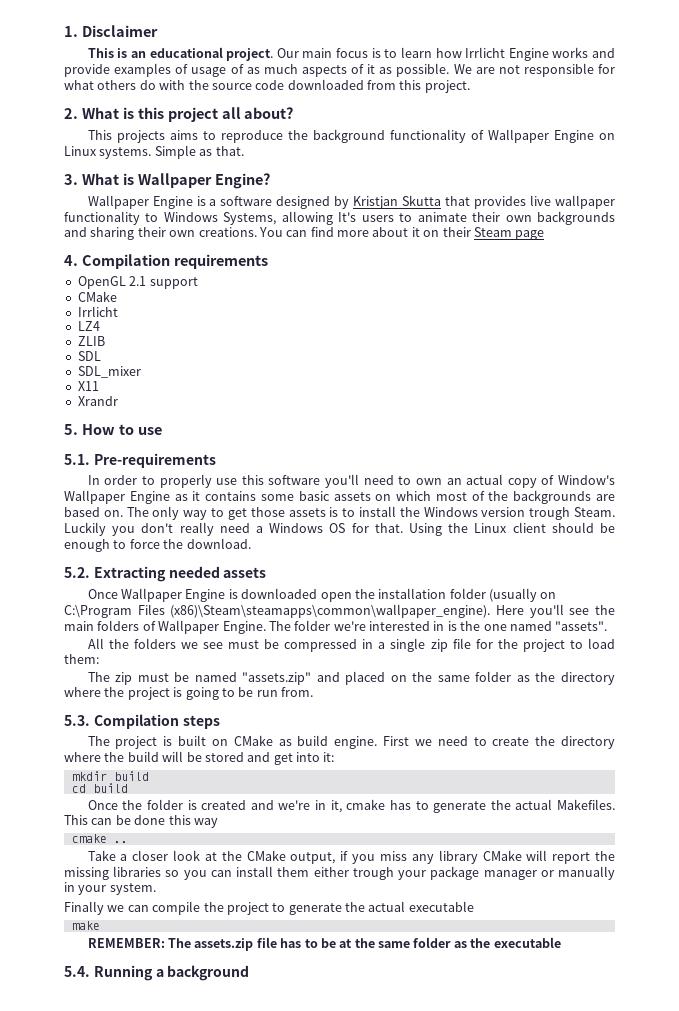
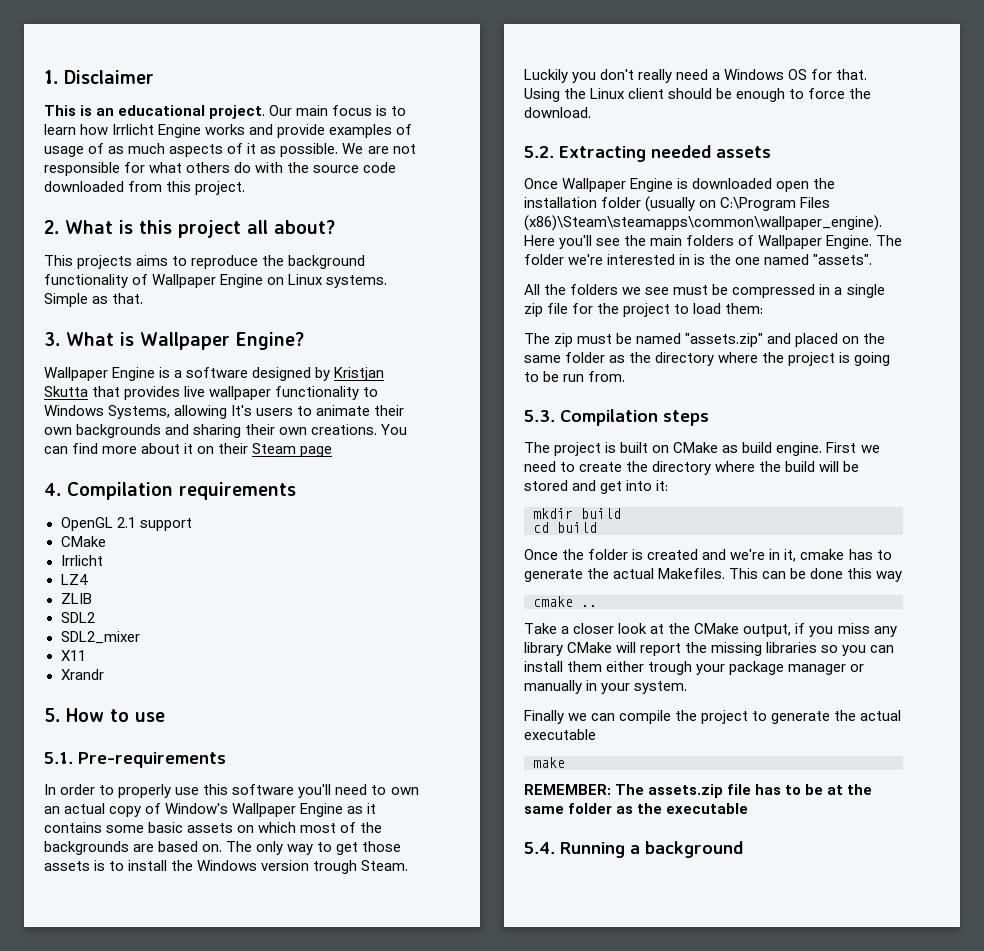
- SDL
- SDL_mixer
+ SDL2
+ SDL2_mixer

